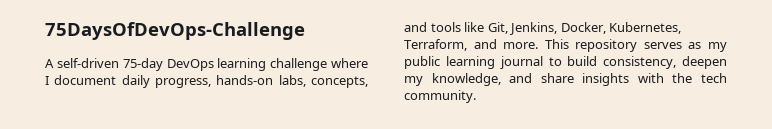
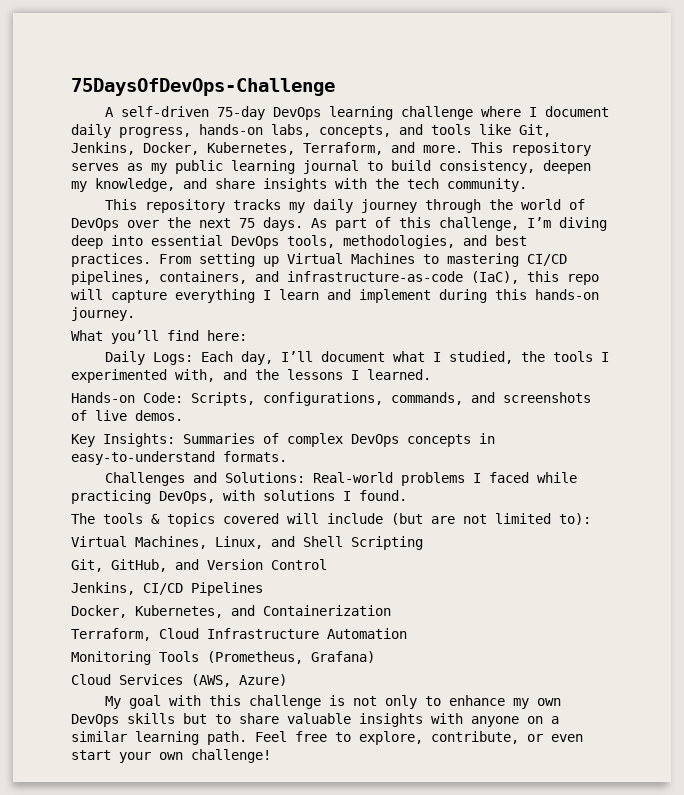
+ This repository tracks my daily journey through the world of DevOps over the next 75 days. As part of this challenge, I’m diving deep into essential DevOps tools, methodologies, and best practices. From setting up Virtual Machines to mastering CI/CD pipelines, containers, and infrastructure-as-code (IaC), this repo will capture everything I learn and implement during this hands-on journey.
+ What you’ll find here:
+ Daily Logs: Each day, I’ll document what I studied, the tools I experimented with, and the lessons I learned.
+ Hands-on Code: Scripts, configurations, commands, and screenshots of live demos.
+ Key Insights: Summaries of complex DevOps concepts in easy-to-understand formats.
+ Challenges and Solutions: Real-world problems I faced while practicing DevOps, with solutions I found.
+ The tools & topics covered will include (but are not limited to):
+ Virtual Machines, Linux, and Shell Scripting
+ Git, GitHub, and Version Control
+ Jenkins, CI/CD Pipelines
+ Docker, Kubernetes, and Containerization
+ Terraform, Cloud Infrastructure Automation
+ Monitoring Tools (Prometheus, Grafana)
+ Cloud Services (AWS, Azure)
+ My goal with this challenge is not only to enhance my own DevOps skills but to share valuable insights with anyone on a similar learning path. Feel free to explore, contribute, or even start your own challenge!

